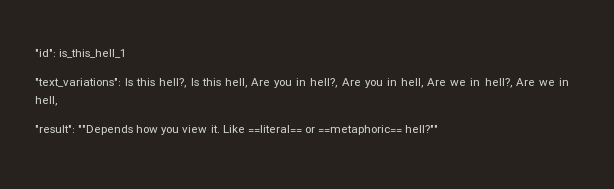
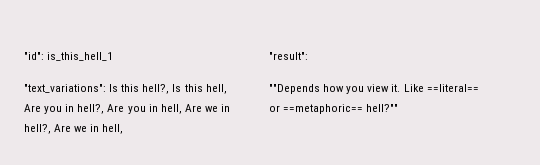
- "result": ""Depends how you view it.
+ "result":
+ ""Depends how you view it.

